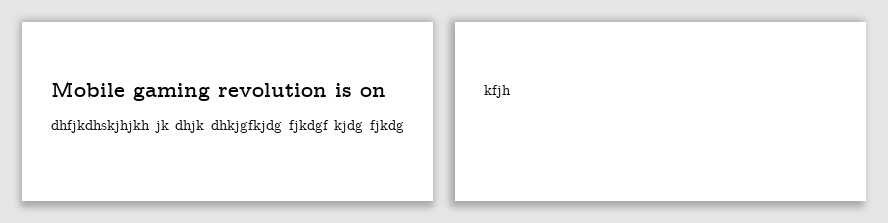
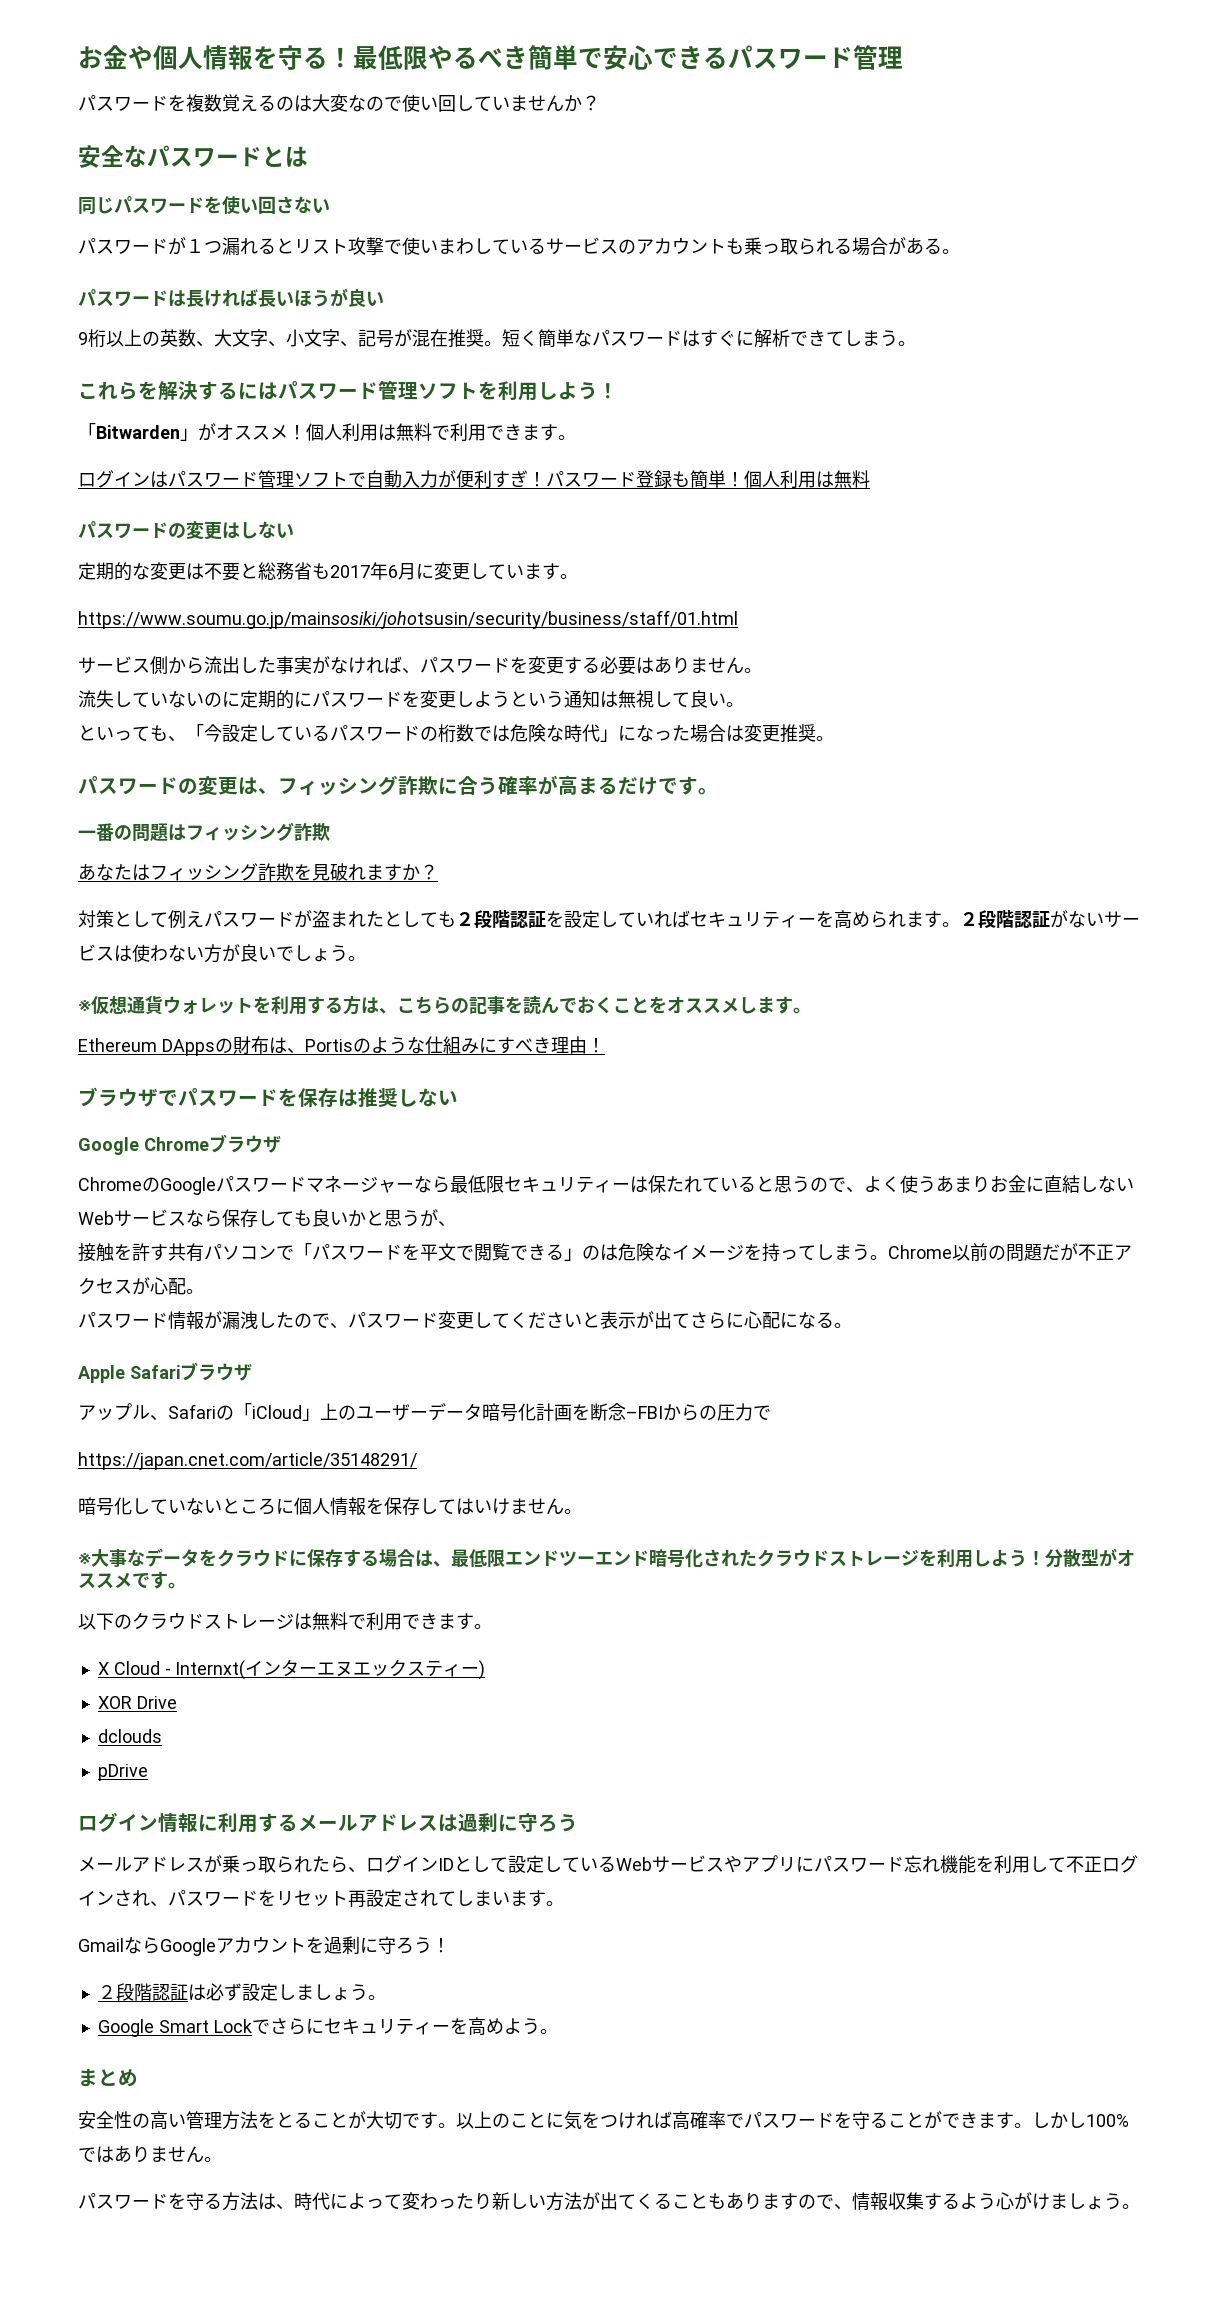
- Mobile gaming revolution is on
- dhfjkdhskjhjkh jk dhjk dhkjgfkjdg fjkdgf kjdg fjkdg kfjh
+ お金や個人情報を守る！最低限やるべき簡単で安心できるパスワード管理
+ パスワードを複数覚えるのは大変なので使い回していませんか？
+ 安全なパスワードとは
+ 同じパスワードを使い回さない
+ パスワードが１つ漏れるとリスト攻撃で使いまわしているサービスのアカウントも乗っ取られる場合がある。
+ パスワードは長ければ長いほうが良い
+ 9桁以上の英数、大文字、小文字、記号が混在推奨。短く簡単なパスワードはすぐに解析できてしまう。
+ これらを解決するにはパスワード管理ソフトを利用しよう！
+ 「Bitwarden」がオススメ！個人利用は無料で利用できます。
+ ログインはパスワード管理ソフトで自動入力が便利すぎ！パスワード登録も簡単！個人利用は無料
+ パスワードの変更はしない
+ 定期的な変更は不要と総務省も2017年6月に変更しています。
+ https://www.soumu.go.jp/mainsosiki/johotsusin/security/business/staff/01.html
+ サービス側から流出した事実がなければ、パスワードを変更する必要はありません。
+ 流失していないのに定期的にパスワードを変更しようという通知は無視して良い。
+ といっても、「今設定しているパスワードの桁数では危険な時代」になった場合は変更推奨。
+ パスワードの変更は、フィッシング詐欺に合う確率が高まるだけです。
+ 一番の問題はフィッシング詐欺
+ あなたはフィッシング詐欺を見破れますか？
+ 対策として例えパスワードが盗まれたとしても２段階認証を設定していればセキュリティーを高められます。２段階認証がないサービスは使わない方が良いでしょう。
+ ※仮想通貨ウォレットを利用する方は、こちらの記事を読んでおくことをオススメします。
+ Ethereum DAppsの財布は、Portisのような仕組みにすべき理由！
+ ブラウザでパスワードを保存は推奨しない
+ Google Chromeブラウザ
+ ChromeのGoogleパスワードマネージャーなら最低限セキュリティーは保たれていると思うので、よく使うあまりお金に直結しないWebサービスなら保存しても良いかと思うが、
+ 接触を許す共有パソコンで「パスワードを平文で閲覧できる」のは危険なイメージを持ってしまう。Chrome以前の問題だが不正アクセスが心配。
+ パスワード情報が漏洩したので、パスワード変更してくださいと表示が出てさらに心配になる。
+ Apple Safariブラウザ
+ アップル、Safariの「iCloud」上のユーザーデータ暗号化計画を断念–FBIからの圧力で
+ https://japan.cnet.com/article/35148291/
+ 暗号化していないところに個人情報を保存してはいけません。
+ ※大事なデータをクラウドに保存する場合は、最低限エンドツーエンド暗号化されたクラウドストレージを利用しよう！分散型がオススメです。
+ 以下のクラウドストレージは無料で利用できます。
+ X Cloud - Internxt(インターエヌエックスティー)
+ XOR Drive
+ dclouds
+ pDrive
+ ログイン情報に利用するメールアドレスは過剰に守ろう
+ メールアドレスが乗っ取られたら、ログインIDとして設定しているWebサービスやアプリにパスワード忘れ機能を利用して不正ログインされ、パスワードをリセット再設定されてしまいます。
+ GmailならGoogleアカウントを過剰に守ろう！
+ ２段階認証は必ず設定しましょう。
+ Google Smart Lockでさらにセキュリティーを高めよう。
+ まとめ
+ 安全性の高い管理方法をとることが大切です。以上のことに気をつければ高確率でパスワードを守ることができます。しかし100%ではありません。
+ パスワードを守る方法は、時代によって変わったり新しい方法が出てくることもありますので、情報収集するよう心がけましょう。

